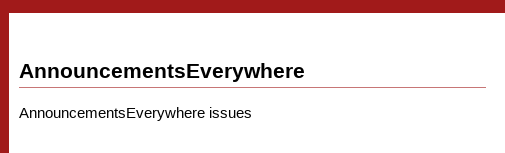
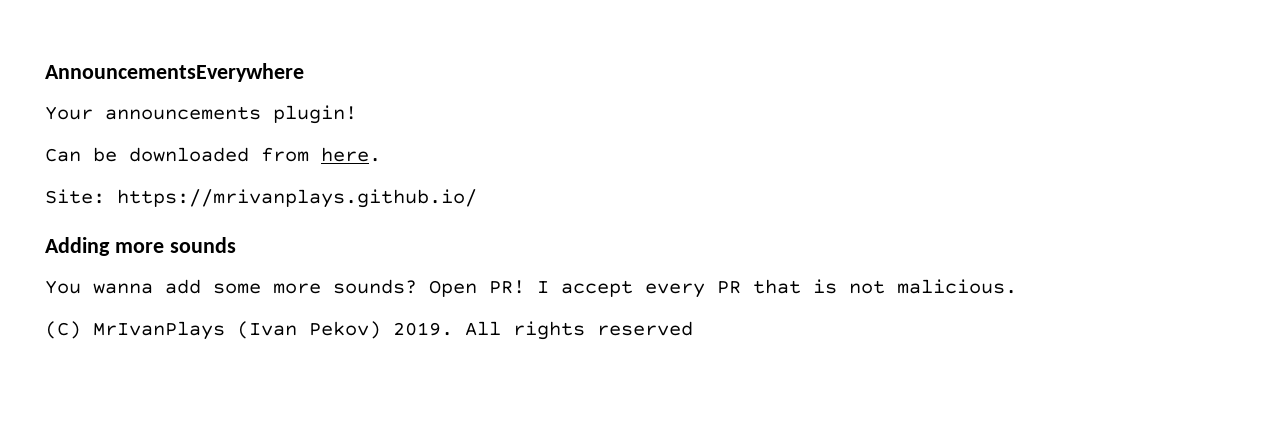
- AnnouncementsEverywhere issues
+ Your announcements plugin!
+ Can be downloaded from here.
+ Site: https://mrivanplays.github.io/
+ Adding more sounds
+ You wanna add some more sounds? Open PR! I accept every PR that is not malicious.
+ (C) MrIvanPlays (Ivan Pekov) 2019. All rights reserved

